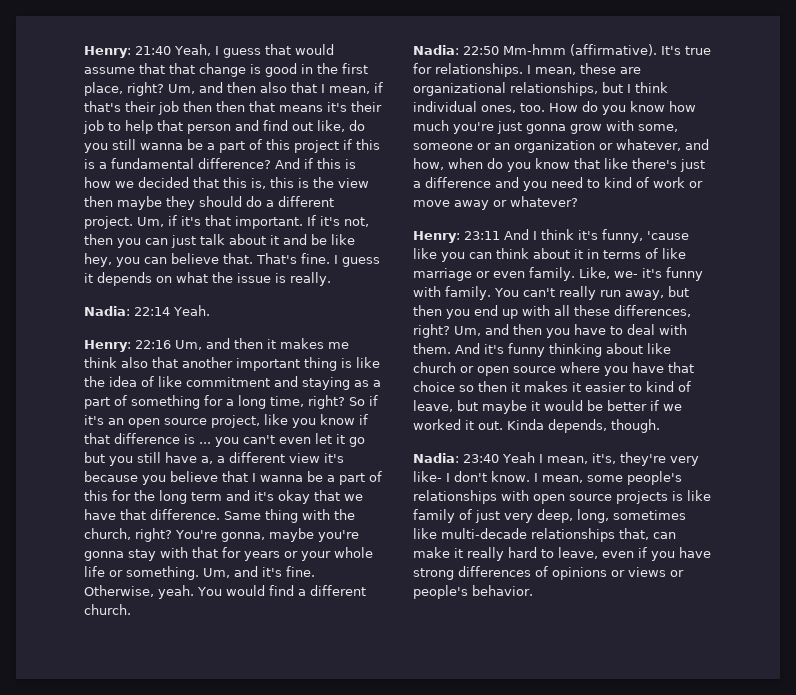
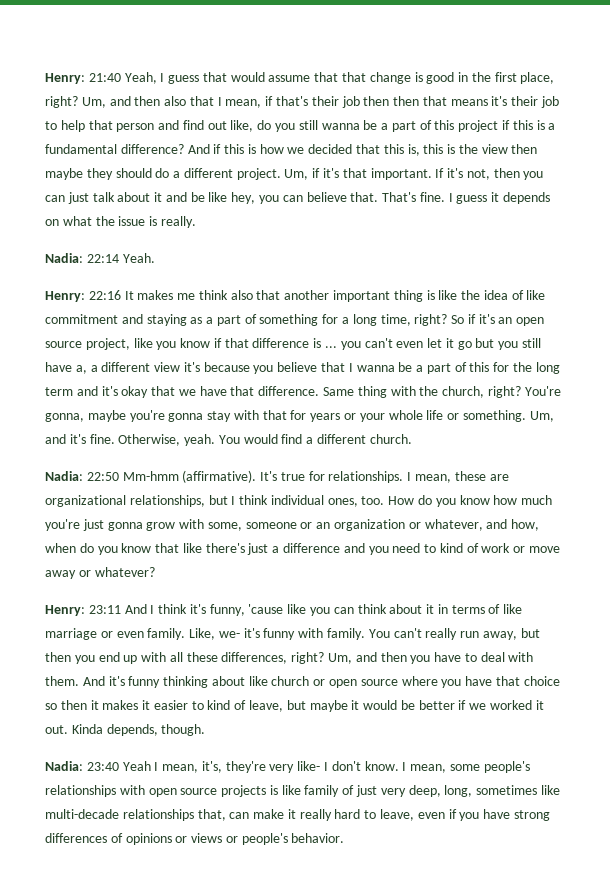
- Henry: 22:16 Um, and then it makes me think also that another important thing is like the idea of like commitment and staying as a part of something for a long time, right?
+ Henry: 22:16 It makes me think also that another important thing is like the idea of like commitment and staying as a part of something for a long time, right?

